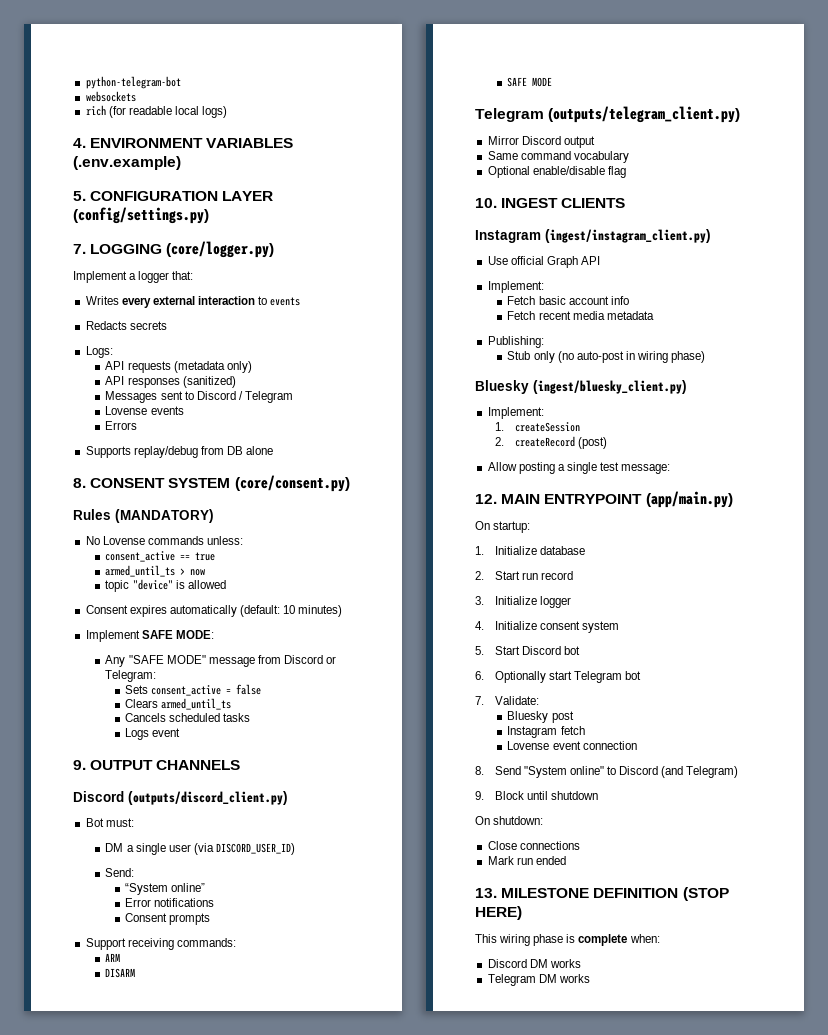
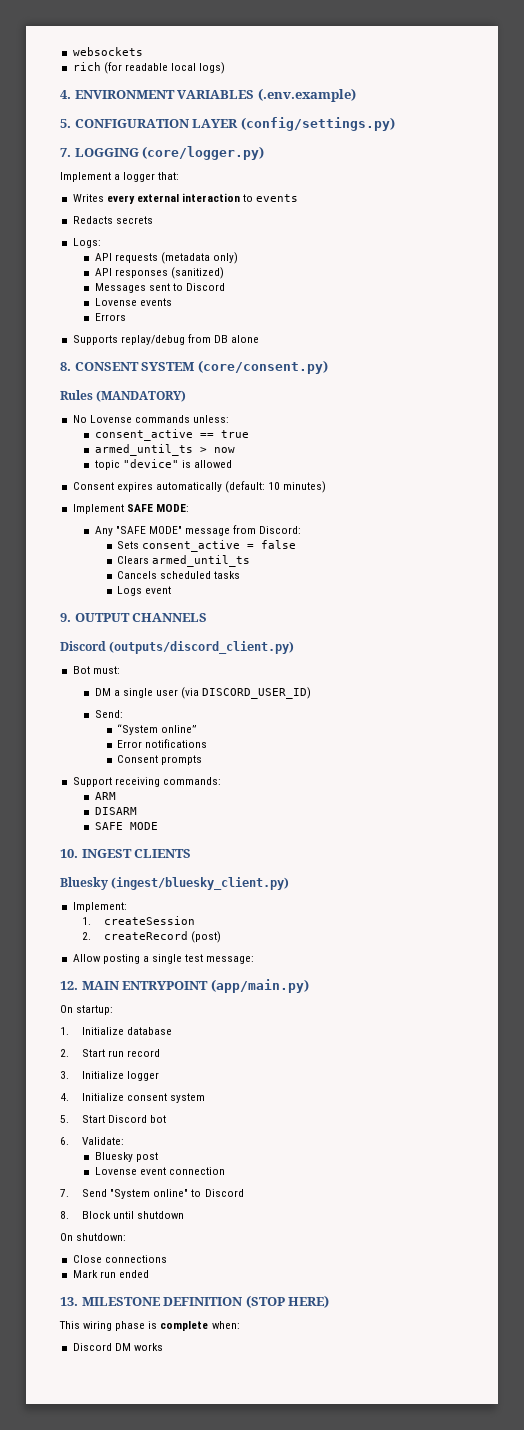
- python-telegram-bot
- Messages sent to Discord / Telegram
+ Messages sent to Discord
- Any "SAFE MODE" message from Discord or Telegram:
+ Any "SAFE MODE" message from Discord:
- Telegram (outputs/telegram_client.py)
- Mirror Discord output
- Same command vocabulary
- Optional enable/disable flag
  10. INGEST CLIENTS
- Instagram (ingest/instagram_client.py)
- Use official Graph API
- Implement:
- Fetch basic account info
- Fetch recent media metadata
- Publishing:
- Stub only (no auto-post in wiring phase)
- 6. Optionally start Telegram bot
- 7. Validate:
+ 6. Validate:
- Instagram fetch
- 8. Send "System online" to Discord (and Telegram)
- 9. Block until shutdown
+ 7. Send "System online" to Discord
+ 8. Block until shutdown
- Telegram DM works

